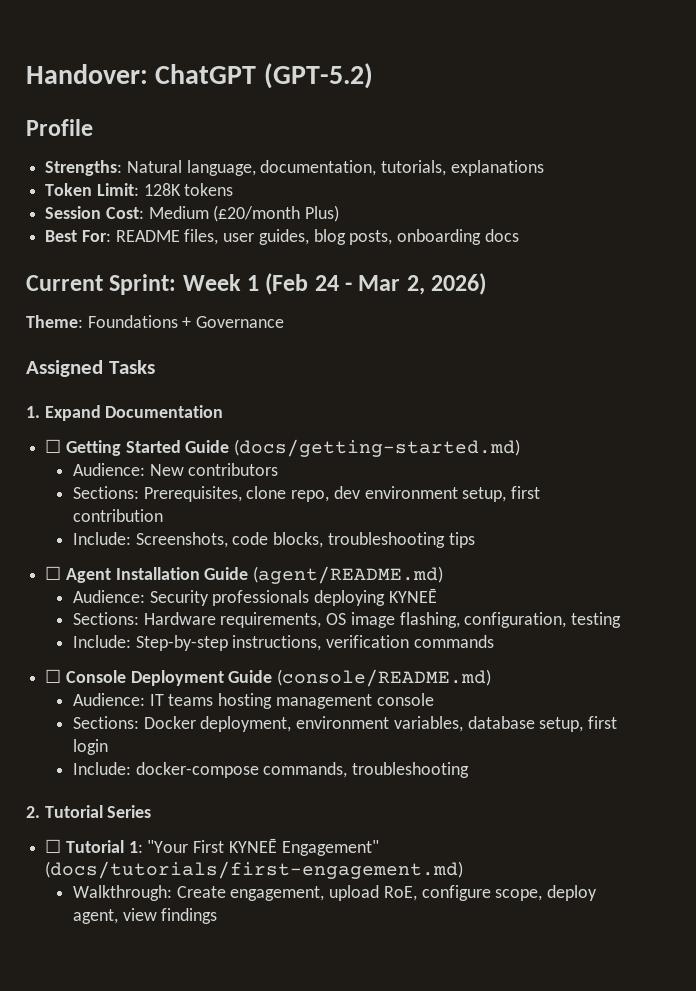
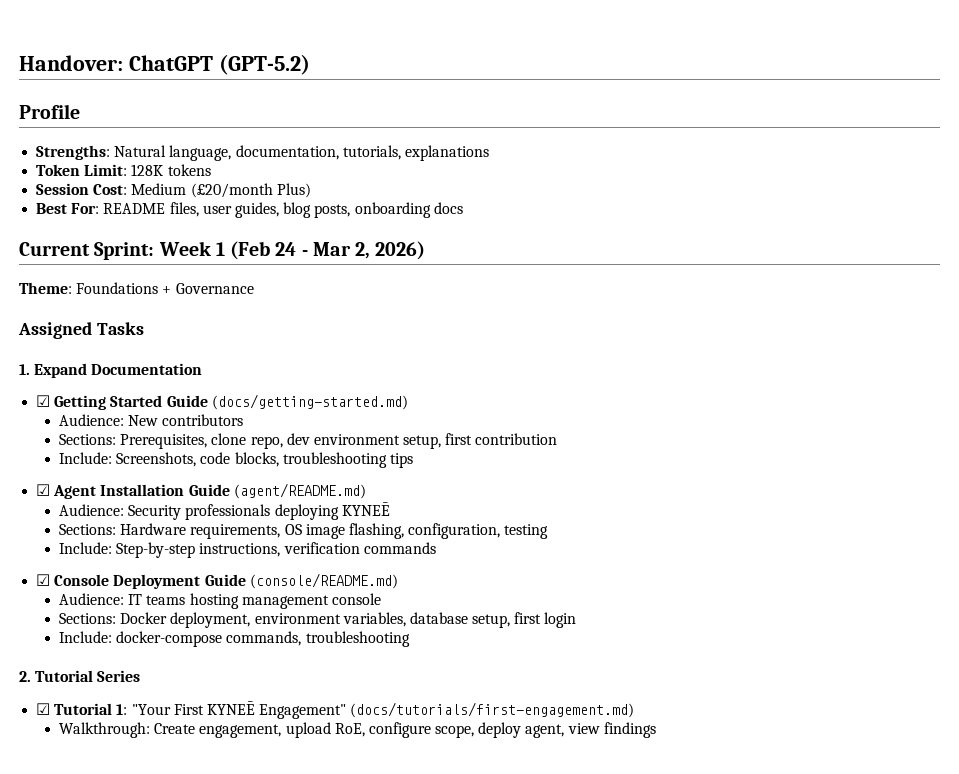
- ☐ Getting Started Guide (docs/getting-started.md)
+ ☑ Getting Started Guide (docs/getting-started.md)
- ☐ Agent Installation Guide (agent/README.md)
+ ☑ Agent Installation Guide (agent/README.md)
- ☐ Console Deployment Guide (console/README.md)
+ ☑ Console Deployment Guide (console/README.md)
- ☐ Tutorial 1: "Your First KYNEĒ Engagement" (docs/tutorials/first-engagement.md)
+ ☑ Tutorial 1: "Your First KYNEĒ Engagement" (docs/tutorials/first-engagement.md)

